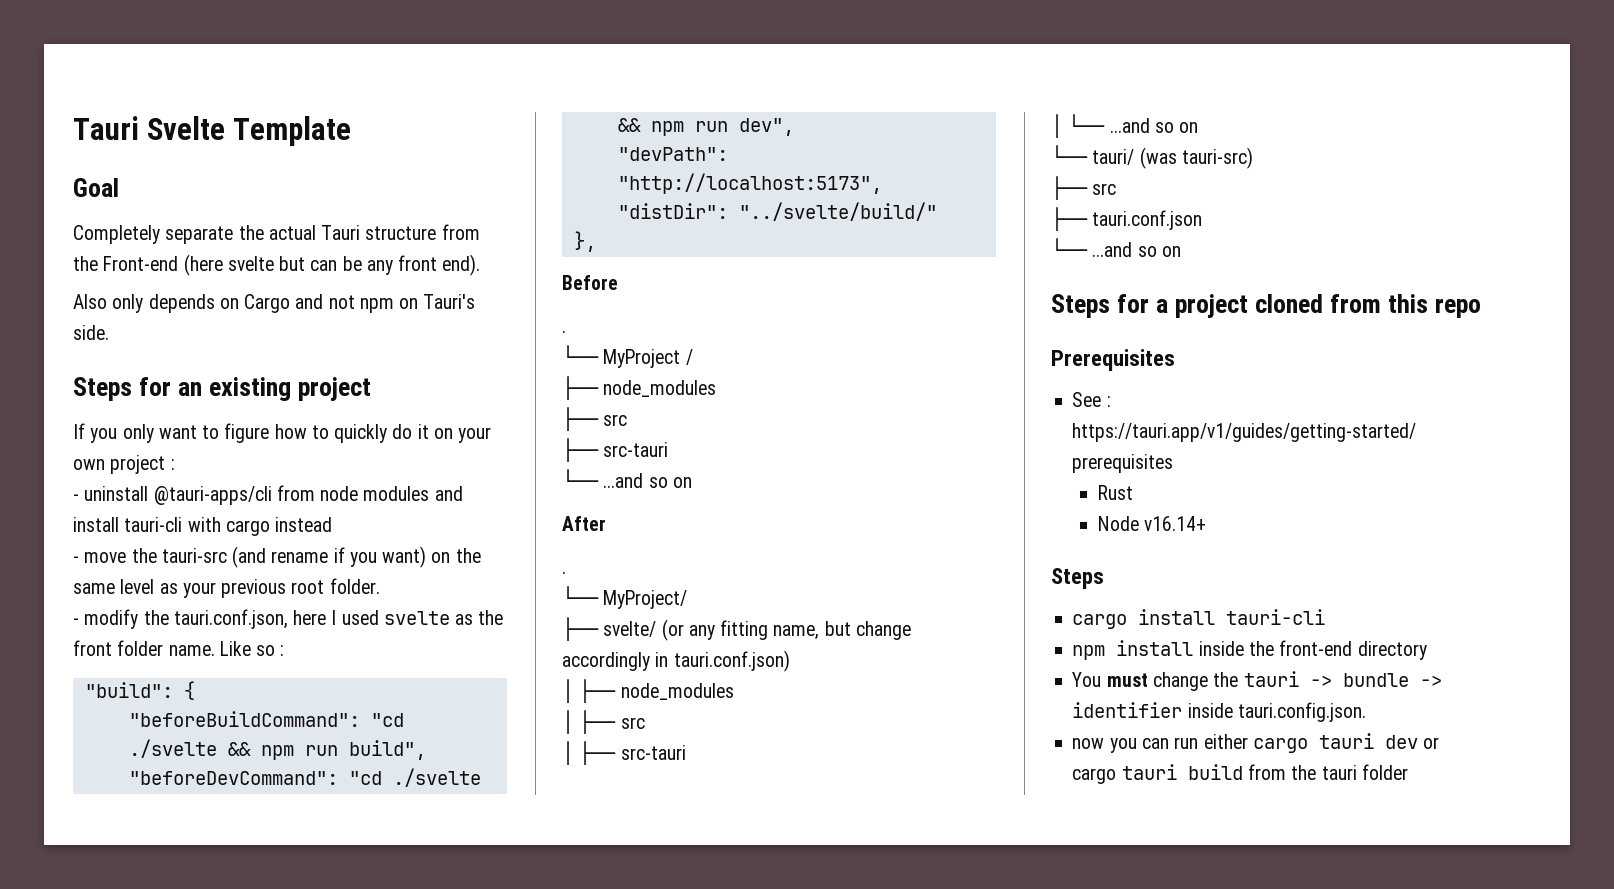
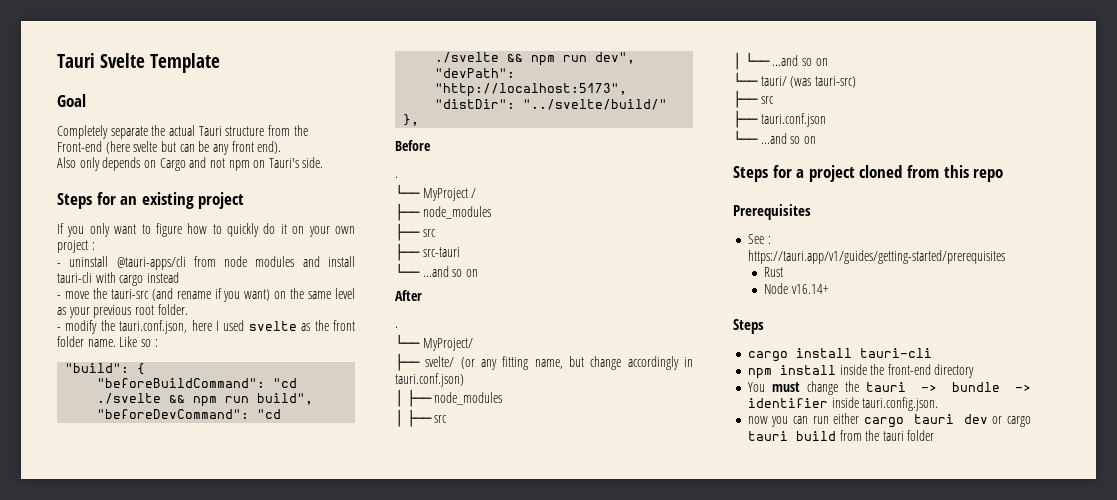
- │ ├── src-tauri

